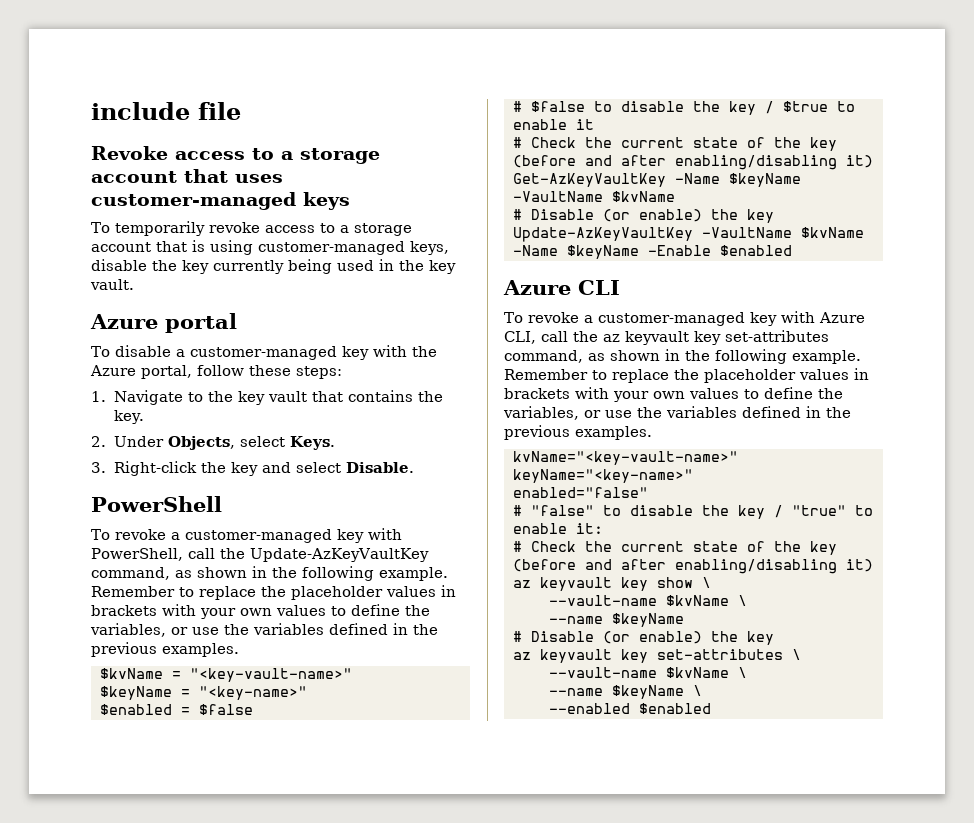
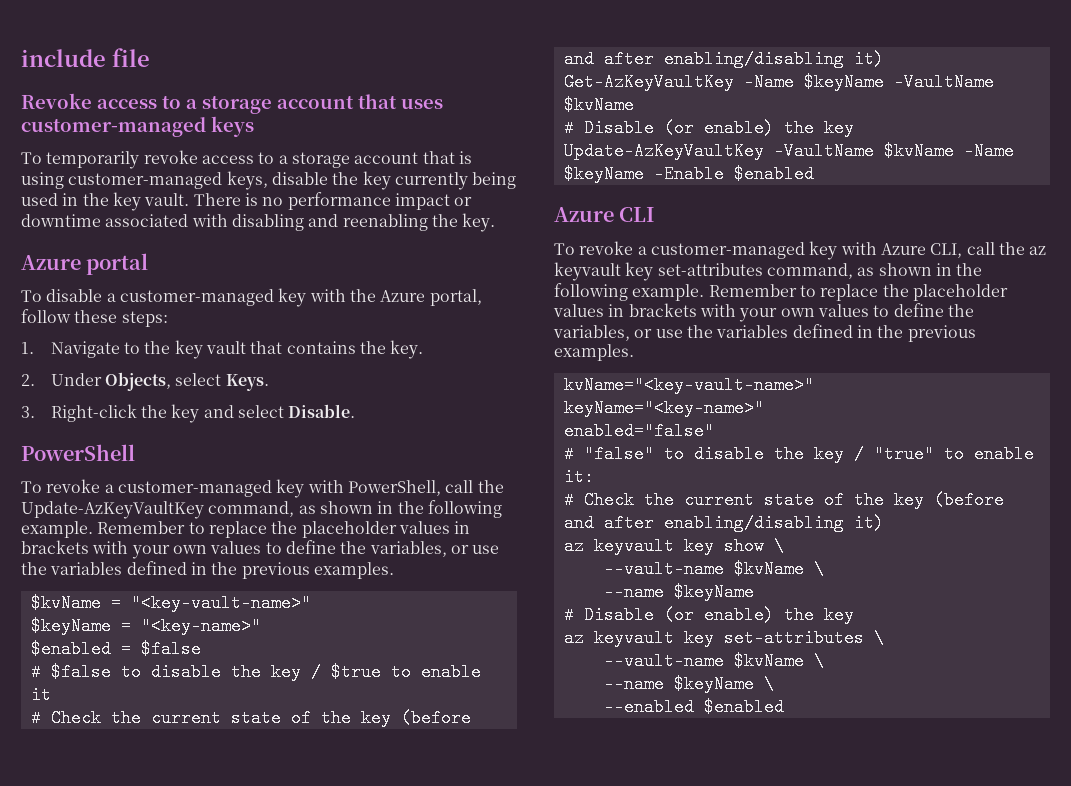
+ There is no performance impact or downtime associated with disabling and reenabling the key.

